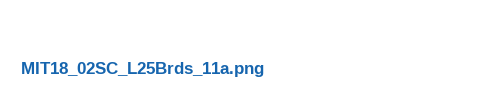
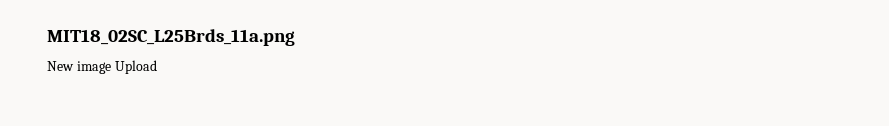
+ New image Upload

